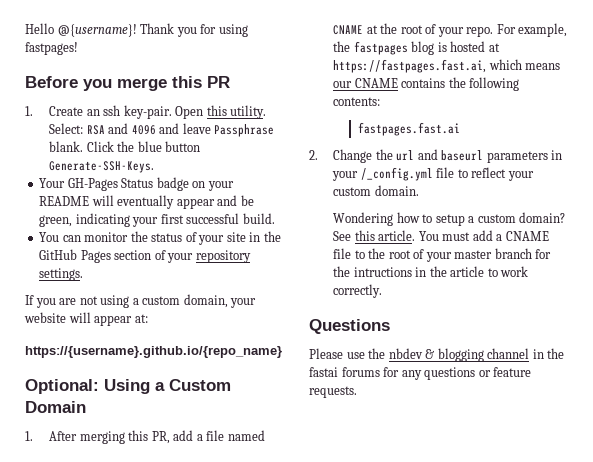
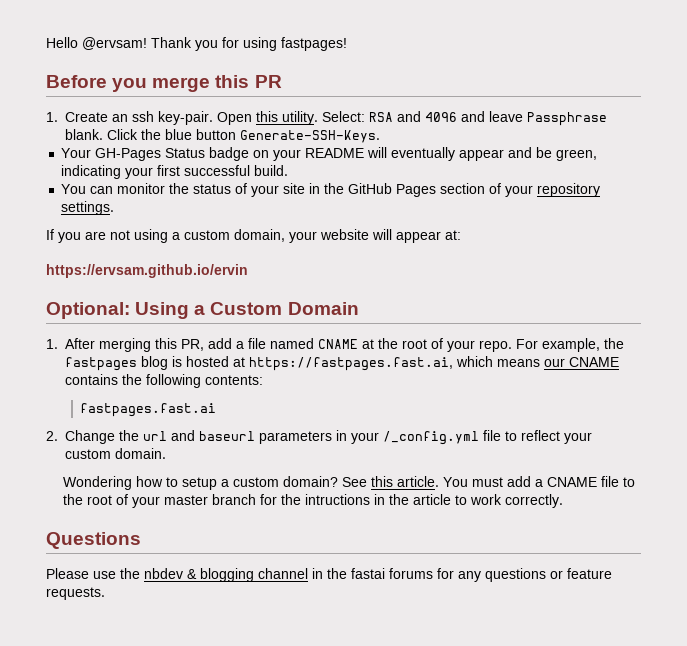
- Hello @{username}!
+ Hello @ervsam!
- https://{username}.github.io/{repo_name}
+ https://ervsam.github.io/ervin

